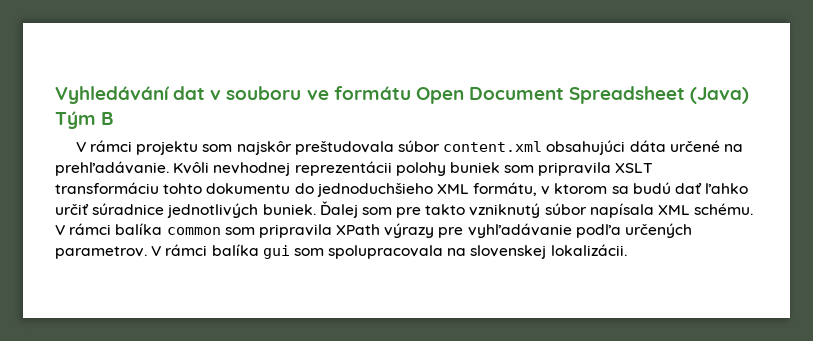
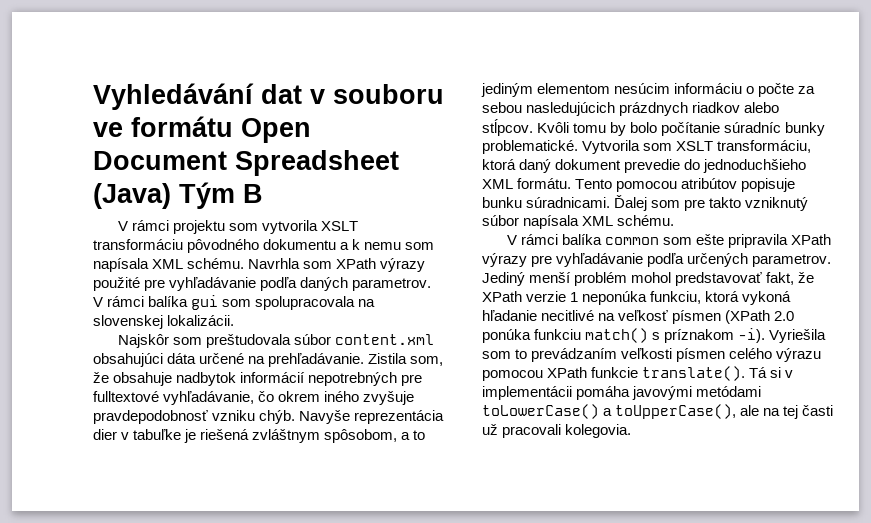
- V rámci projektu som najskôr preštudovala súbor content.xml obsahujúci dáta určené na prehľadávanie. Kvôli nevhodnej reprezentácii polohy buniek som pripravila XSLT transformáciu tohto dokumentu do jednoduchšieho XML formátu, v ktorom sa budú dať ľahko určiť súradnice jednotlivých buniek. Ďalej som pre takto vzniknutý súbor napísala XML schému. V rámci balíka common som pripravila XPath výrazy pre vyhľadávanie podľa určených parametrov.
+ V rámci projektu som vytvorila XSLT transformáciu pôvodného dokumentu a k nemu som napísala XML schému. Navrhla som XPath výrazy použité pre vyhľadávanie podľa daných parametrov.
+ Najskôr som preštudovala súbor content.xml obsahujúci dáta určené na prehľadávanie. Zistila som, že obsahuje nadbytok informácií nepotrebných pre fulltextové vyhľadávanie, čo okrem iného zvyšuje pravdepodobnosť vzniku chýb. Navyše reprezentácia dier v tabuľke je riešená zvláštnym spôsobom, a to jediným elementom nesúcim informáciu o počte za sebou nasledujúcich prázdnych riadkov alebo stĺpcov. Kvôli tomu by bolo počítanie súradníc bunky problematické. Vytvorila som XSLT transformáciu, ktorá daný dokument prevedie do jednoduchšieho XML formátu. Tento pomocou atribútov popisuje bunku súradnicami. Ďalej som pre takto vzniknutý súbor napísala XML schému.
+ V rámci balíka common som ešte pripravila XPath výrazy pre vyhľadávanie podľa určených parametrov. Jediný menší problém mohol predstavovať fakt, že XPath verzie 1 neponúka funkciu, ktorá vykoná hľadanie necitlivé na veľkosť písmen (XPath 2.0 ponúka funkciu match() s príznakom -i). Vyriešila som to prevádzaním veľkosti písmen celého výrazu pomocou XPath funkcie translate(). Tá si v implementácii pomáha javovými metódami toLowerCase() a toUpperCase(), ale na tej časti už pracovali kolegovia.

